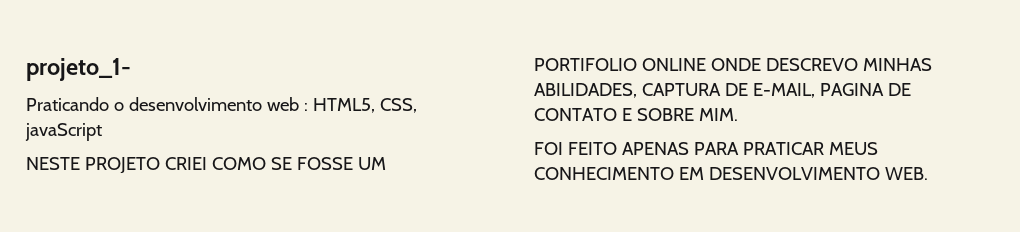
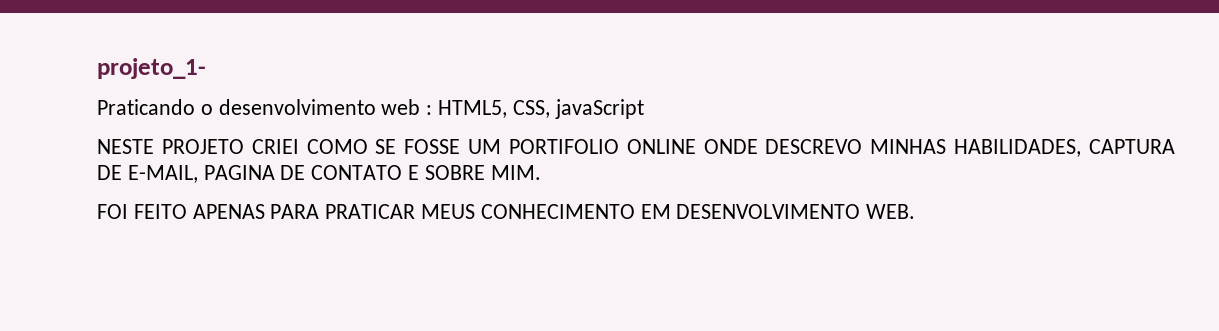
- NESTE PROJETO CRIEI COMO SE FOSSE UM PORTIFOLIO ONLINE ONDE DESCREVO MINHAS ABILIDADES, CAPTURA DE E-MAIL, PAGINA DE CONTATO E SOBRE MIM.
+ NESTE PROJETO CRIEI COMO SE FOSSE UM PORTIFOLIO ONLINE ONDE DESCREVO MINHAS HABILIDADES, CAPTURA DE E-MAIL, PAGINA DE CONTATO E SOBRE MIM.

